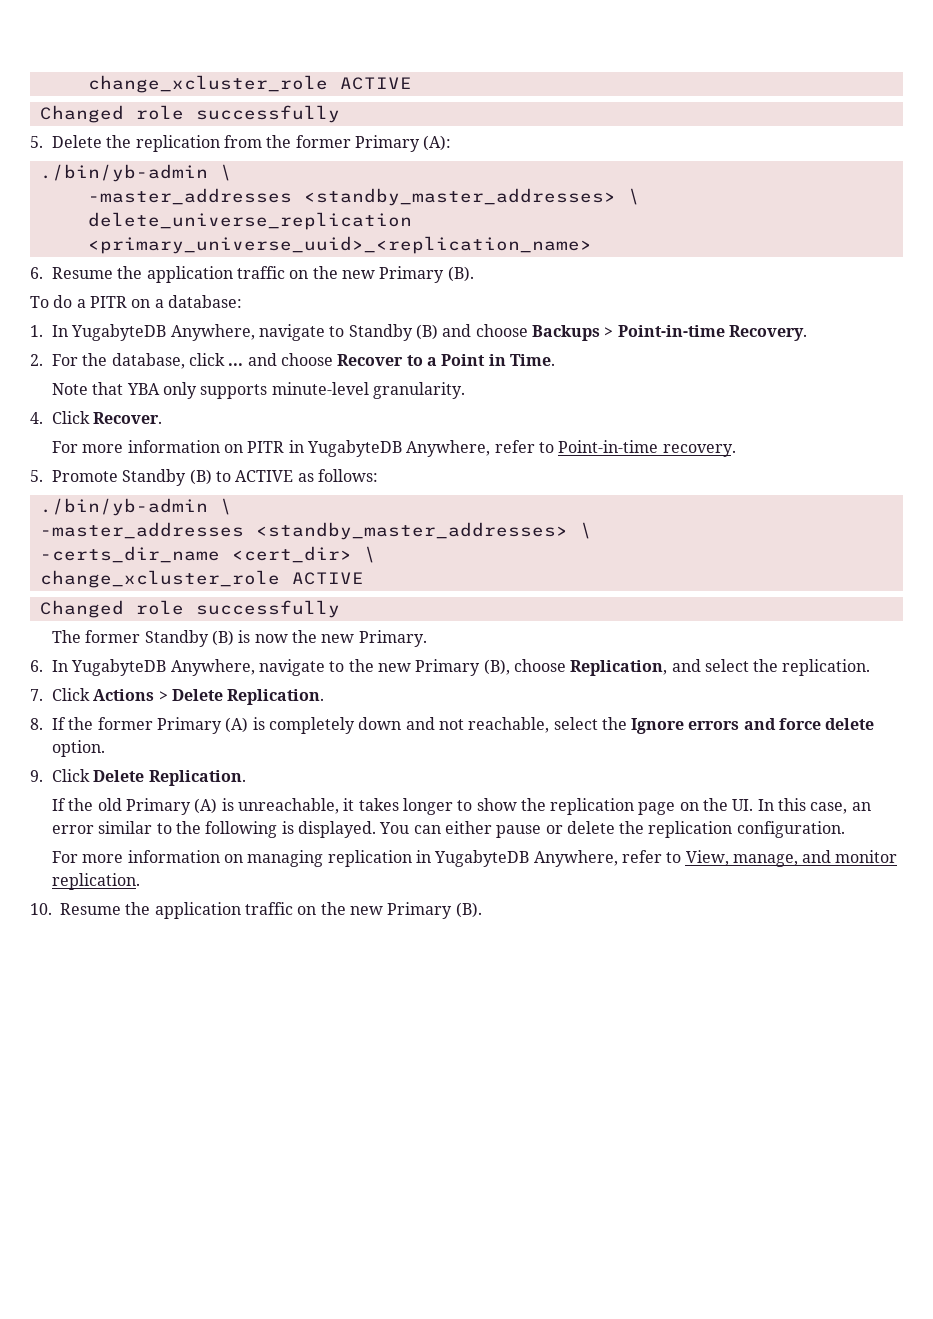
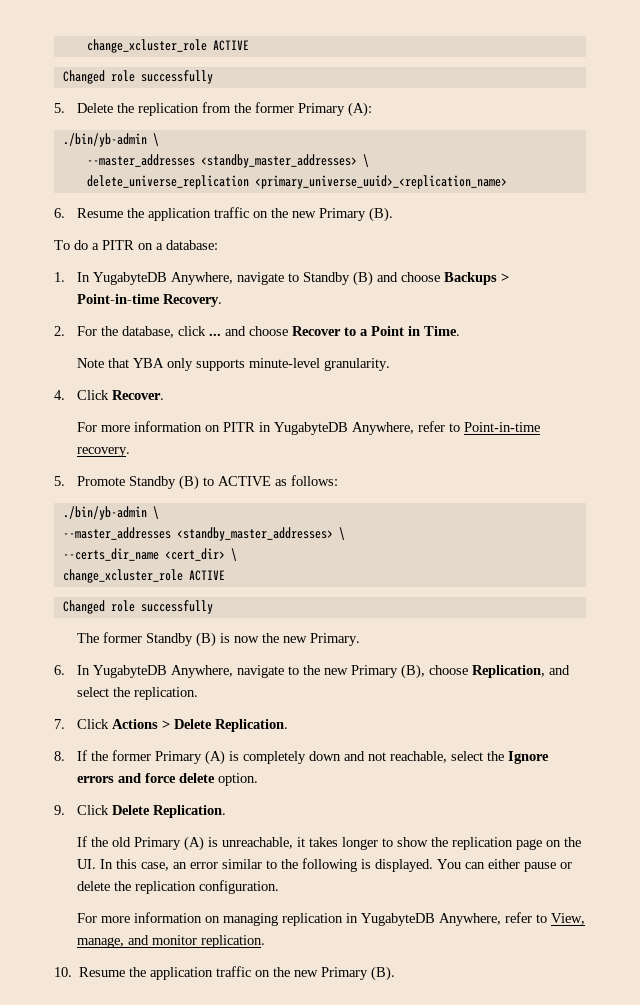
  5. Delete the replication from the former Primary (A):
  ./bin/yb-admin \
- -master_addresses <standby_master_addresses> \
+ --master_addresses <standby_master_addresses> \
  5. Promote Standby (B) to ACTIVE as follows:
  ./bin/yb-admin \
- -master_addresses <standby_master_addresses> \
- -certs_dir_name <cert_dir> \
+ --master_addresses <standby_master_addresses> \
+ --certs_dir_name <cert_dir> \

